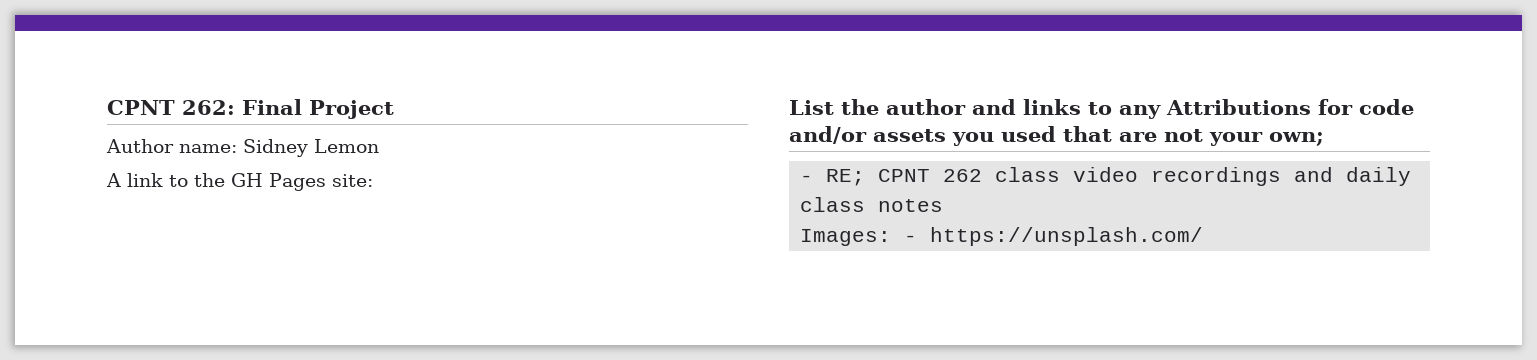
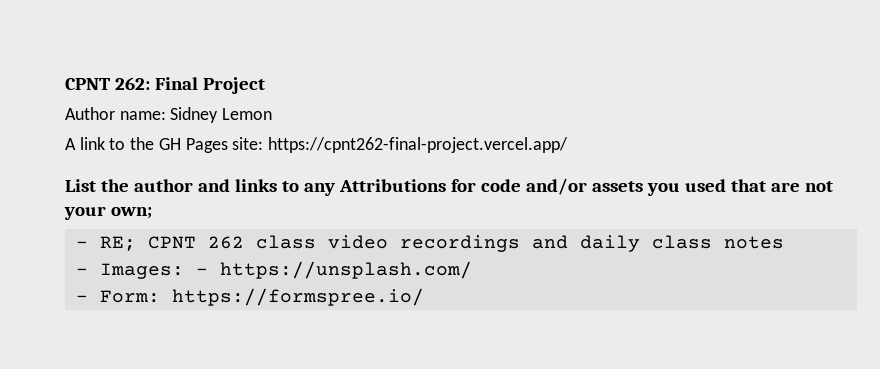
- A link to the GH Pages site:
+ A link to the GH Pages site: https://cpnt262-final-project.vercel.app/
- Images: - https://unsplash.com/
+ - Images: - https://unsplash.com/
+ - Form: https://formspree.io/

